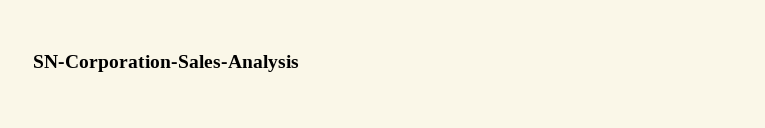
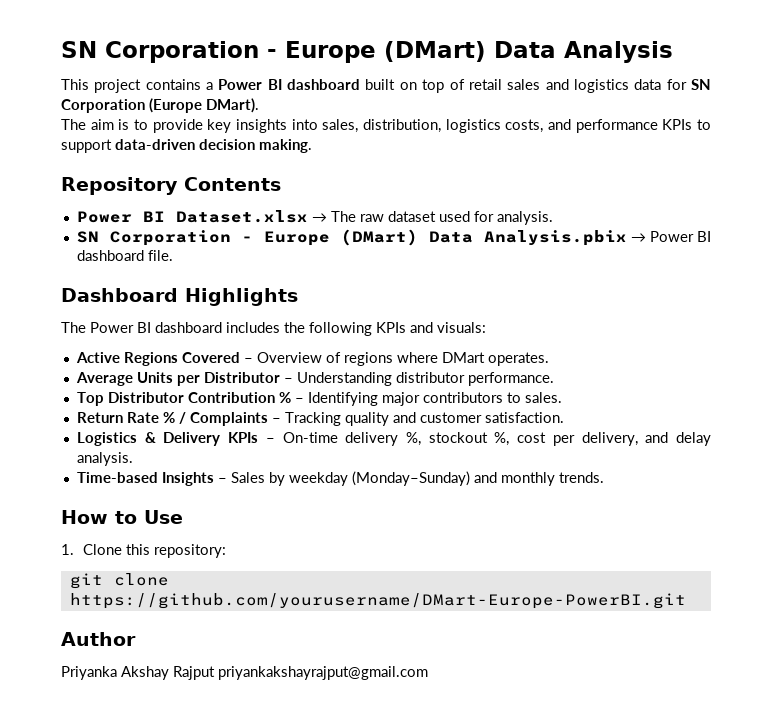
- SN-Corporation-Sales-Analysis
+ SN Corporation - Europe (DMart) Data Analysis
+ This project contains a Power BI dashboard built on top of retail sales and logistics data for SN Corporation (Europe DMart).
+ The aim is to provide key insights into sales, distribution, logistics costs, and performance KPIs to support data-driven decision making.
+ Repository Contents
+ Power BI Dataset.xlsx → The raw dataset used for analysis.
+ SN Corporation - Europe (DMart) Data Analysis.pbix → Power BI dashboard file.
+ Dashboard Highlights
+ The Power BI dashboard includes the following KPIs and visuals:
+ Active Regions Covered – Overview of regions where DMart operates.
+ Average Units per Distributor – Understanding distributor performance.
+ Top Distributor Contribution % – Identifying major contributors to sales.
+ Return Rate % / Complaints – Tracking quality and customer satisfaction.
+ Logistics & Delivery KPIs – On-time delivery %, stockout %, cost per delivery, and delay analysis.
+ Time-based Insights – Sales by weekday (Monday–Sunday) and monthly trends.
+ How to Use
+ 1. Clone this repository:
+ git clone https://github.com/yourusername/DMart-Europe-PowerBI.git
+ Author
+ Priyanka Akshay Rajput priyankakshayrajput@gmail.com

